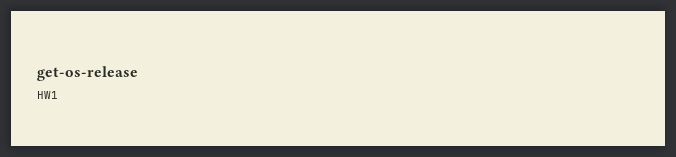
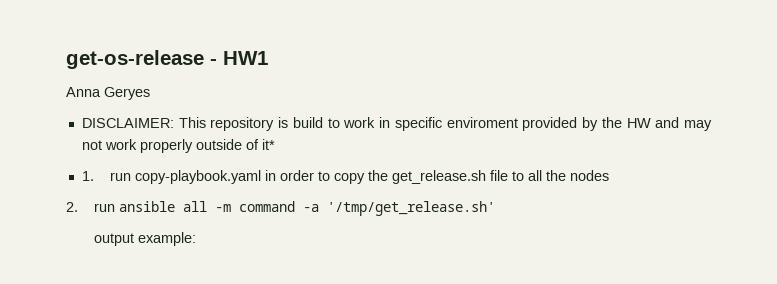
- get-os-release
- HW1
+ get-os-release - HW1
+ Anna Geryes
+ DISCLAIMER: This repository is build to work in specific enviroment provided by the HW and may not work properly outside of it*
+ 1. run copy-playbook.yaml in order to copy the get_release.sh file to all the nodes
+ 2. run ansible all -m command -a '/tmp/get_release.sh'
+ output example:

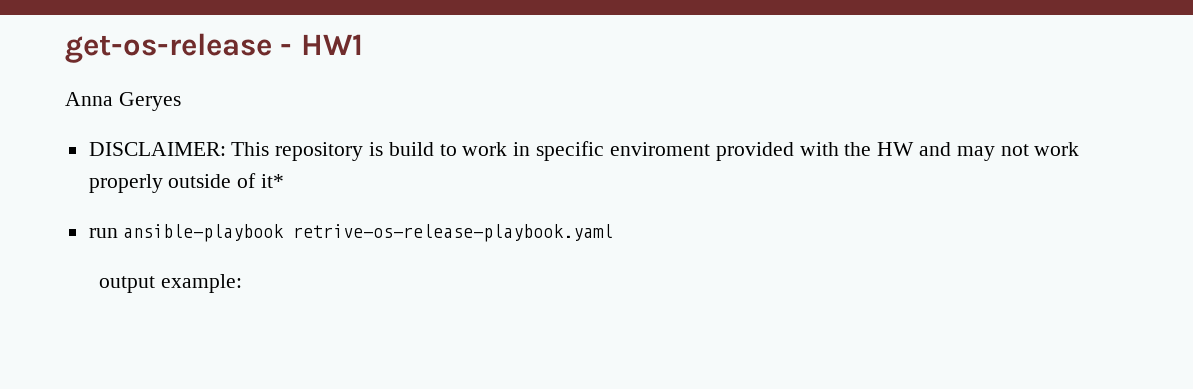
- DISCLAIMER: This repository is build to work in specific enviroment provided by the HW and may not work properly outside of it*
+ DISCLAIMER: This repository is build to work in specific enviroment provided with the HW and may not work properly outside of it*
- 1. run copy-playbook.yaml in order to copy the get_release.sh file to all the nodes
- 2. run ansible all -m command -a '/tmp/get_release.sh'
+ run ansible-playbook retrive-os-release-playbook.yaml

